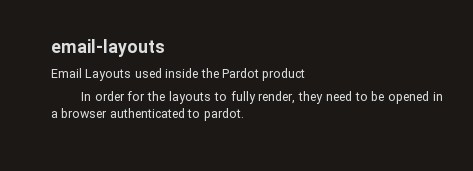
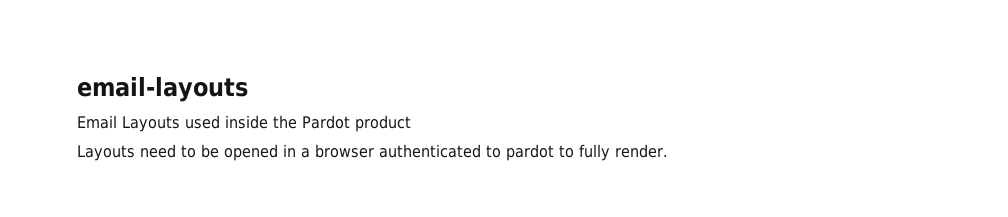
- In order for the layouts to fully render, they need to be opened in a browser authenticated to pardot.
+ Layouts need to be opened in a browser authenticated to pardot to fully render.

